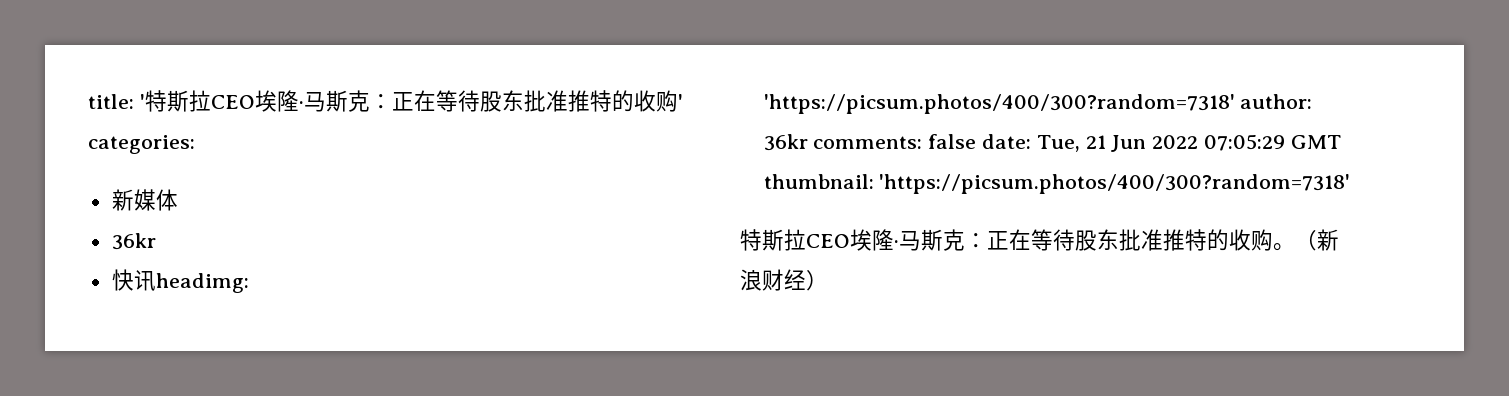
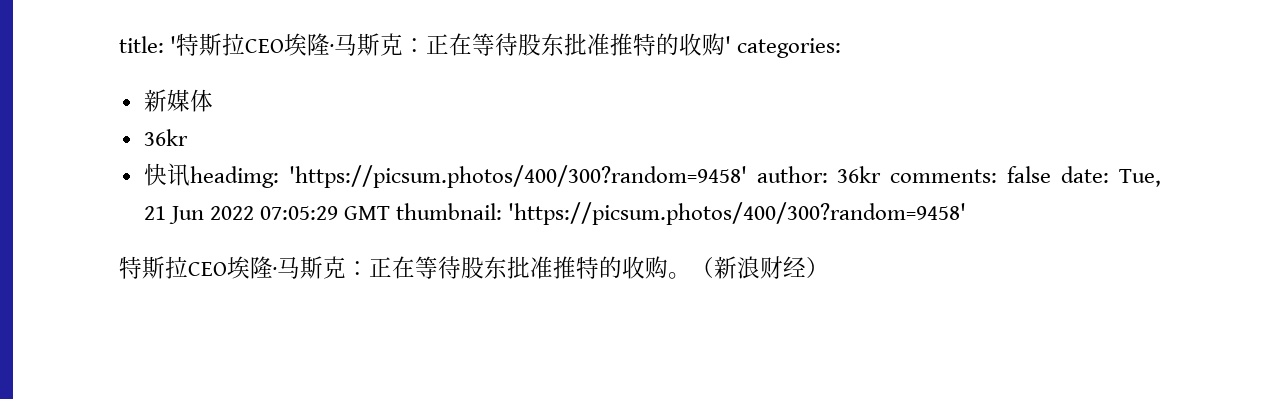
- 快讯headimg: 'https://picsum.photos/400/300?random=7318' author: 36kr comments: false date: Tue, 21 Jun 2022 07:05:29 GMT thumbnail: 'https://picsum.photos/400/300?random=7318'
+ 快讯headimg: 'https://picsum.photos/400/300?random=9458' author: 36kr comments: false date: Tue, 21 Jun 2022 07:05:29 GMT thumbnail: 'https://picsum.photos/400/300?random=9458'

